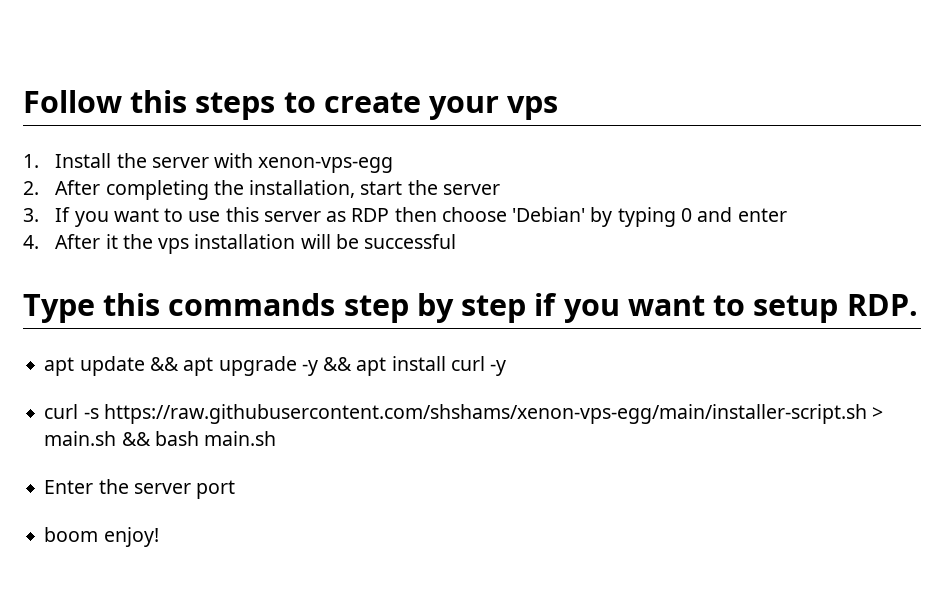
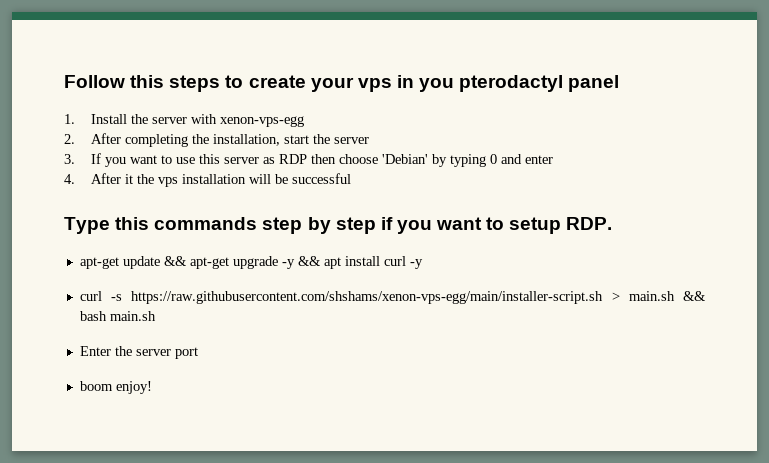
- Follow this steps to create your vps
+ Follow this steps to create your vps in you pterodactyl panel
- apt update && apt upgrade -y && apt install curl -y
+ apt-get update && apt-get upgrade -y && apt install curl -y

